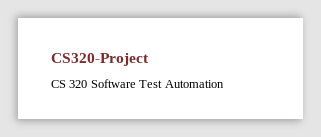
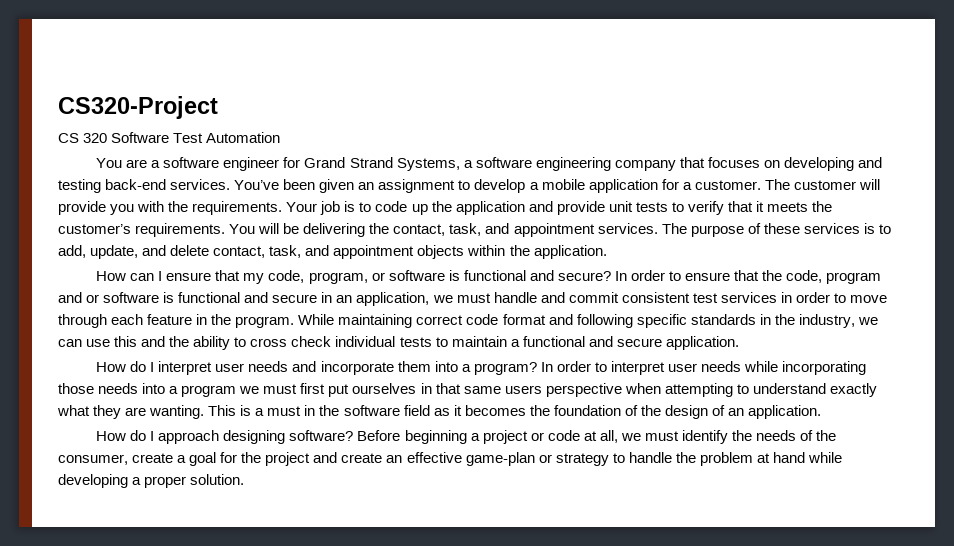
+ You are a software engineer for Grand Strand Systems, a software engineering company that focuses on developing and testing back-end services. You’ve been given an assignment to develop a mobile application for a customer. The customer will provide you with the requirements. Your job is to code up the application and provide unit tests to verify that it meets the customer’s requirements. You will be delivering the contact, task, and appointment services. The purpose of these services is to add, update, and delete contact, task, and appointment objects within the application.
+ How can I ensure that my code, program, or software is functional and secure? In order to ensure that the code, program and or software is functional and secure in an application, we must handle and commit consistent test services in order to move through each feature in the program. While maintaining correct code format and following specific standards in the industry, we can use this and the ability to cross check individual tests to maintain a functional and secure application.
+ How do I interpret user needs and incorporate them into a program? In order to interpret user needs while incorporating those needs into a program we must first put ourselves in that same users perspective when attempting to understand exactly what they are wanting. This is a must in the software field as it becomes the foundation of the design of an application.
+ How do I approach designing software? Before beginning a project or code at all, we must identify the needs of the consumer, create a goal for the project and create an effective game-plan or strategy to handle the problem at hand while developing a proper solution.

